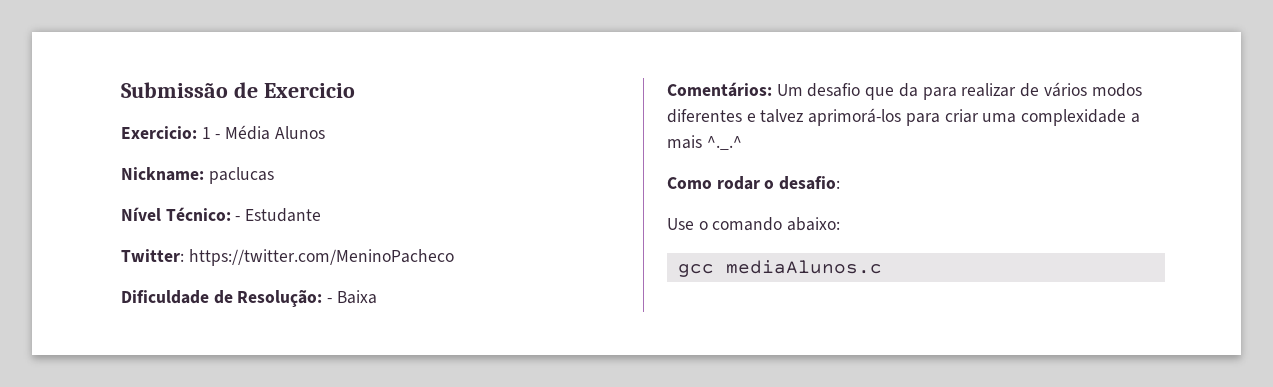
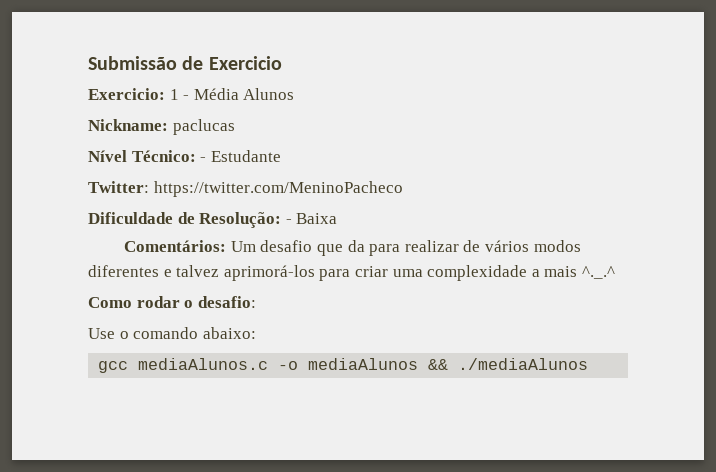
- gcc mediaAlunos.c
+ gcc mediaAlunos.c -o mediaAlunos && ./mediaAlunos

